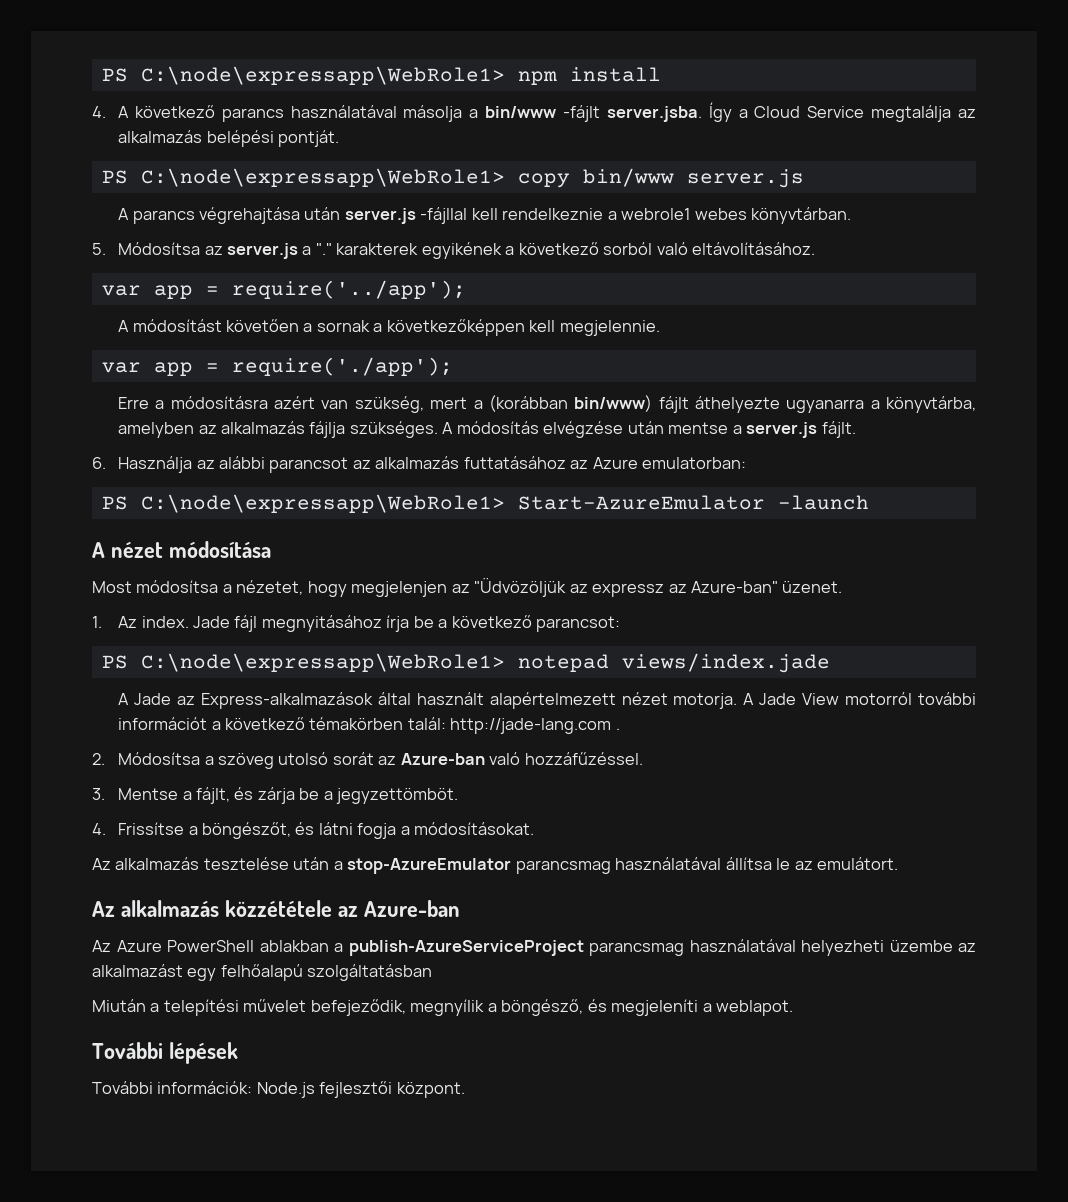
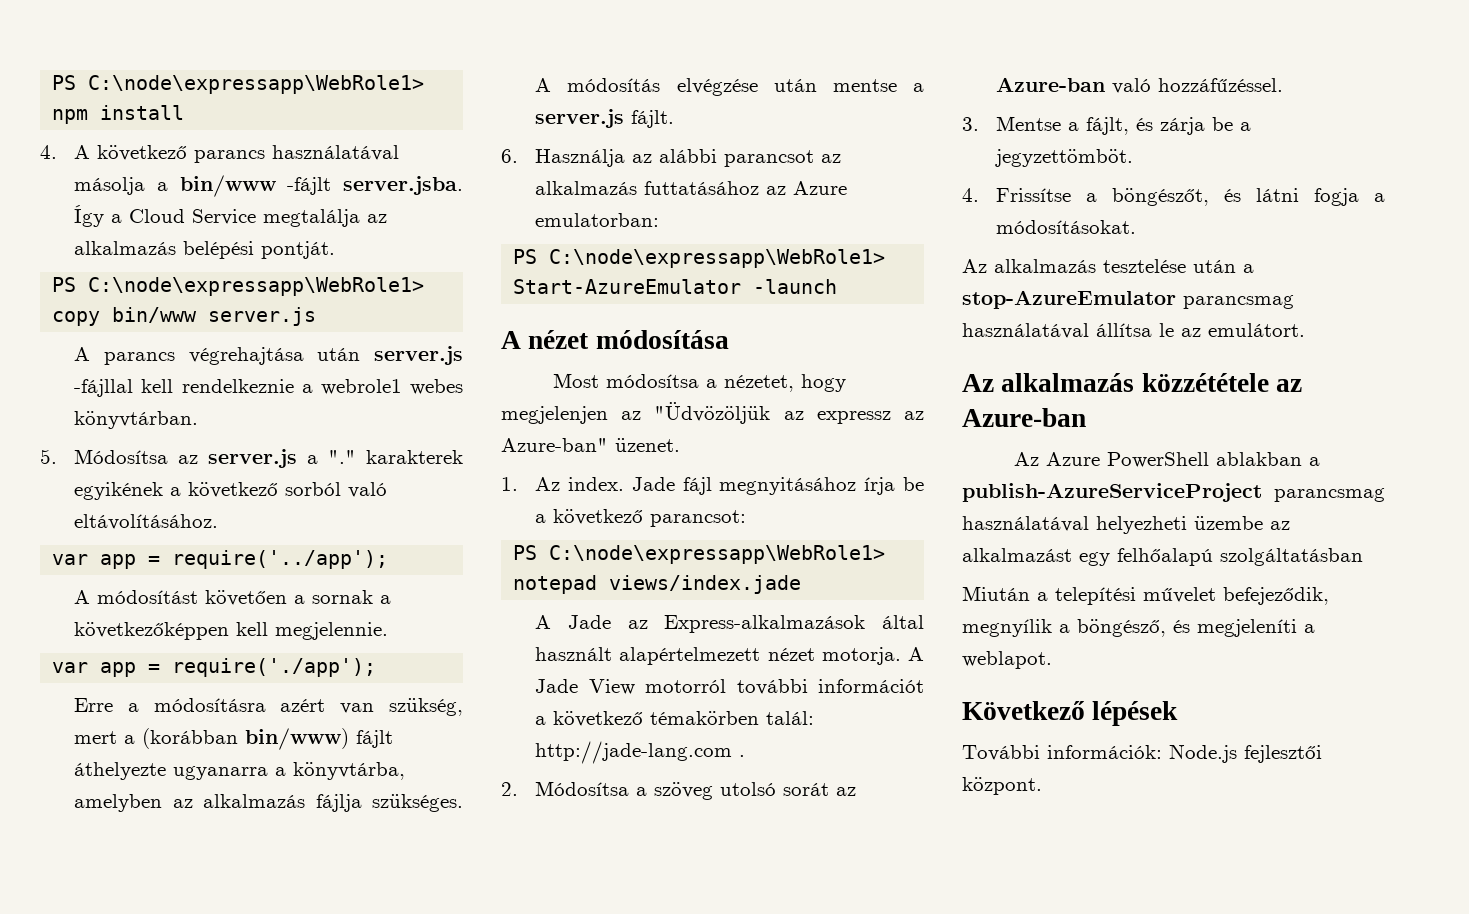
- További lépések
+ Következő lépések

